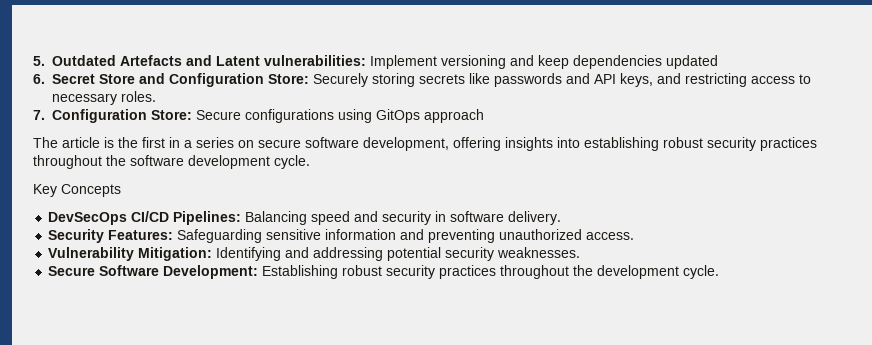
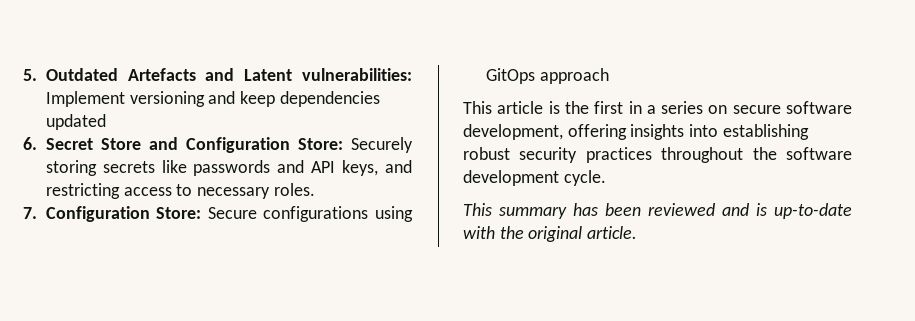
- The article is the first in a series on secure software development, offering insights into establishing robust security practices throughout the software development cycle.
+ This article is the first in a series on secure software development, offering insights into establishing robust security practices throughout the software development cycle.
- Key Concepts
- DevSecOps CI/CD Pipelines: Balancing speed and security in software delivery.
- Security Features: Safeguarding sensitive information and preventing unauthorized access.
- Vulnerability Mitigation: Identifying and addressing potential security weaknesses.
- Secure Software Development: Establishing robust security practices throughout the development cycle.
+ This summary has been reviewed and is up-to-date with the original article.

